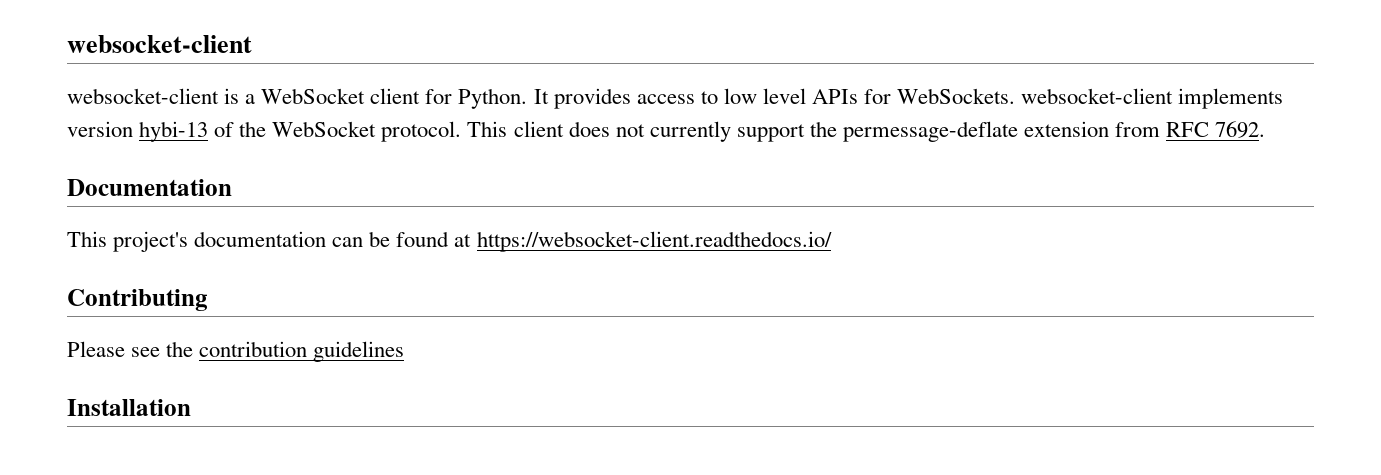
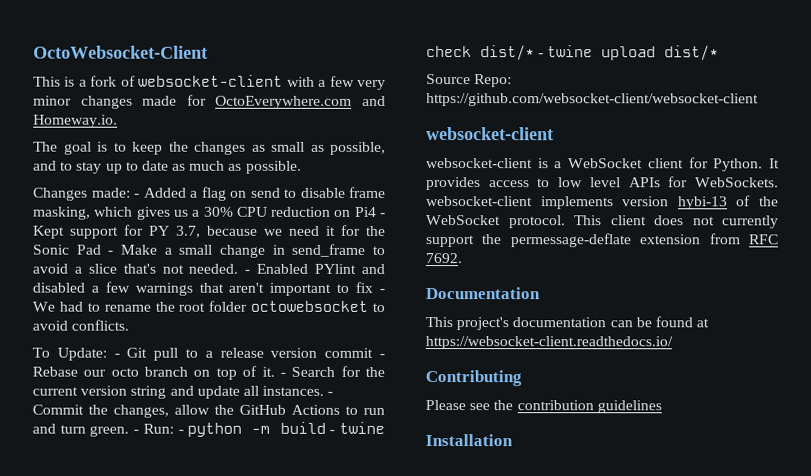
+ OctoWebsocket-Client
+ This is a fork of websocket-client with a few very minor changes made for OctoEverywhere.com and Homeway.io.
+ The goal is to keep the changes as small as possible, and to stay up to date as much as possible.
+ Changes made: - Added a flag on send to disable frame masking, which gives us a 30% CPU reduction on Pi4 - Kept support for PY 3.7, because we need it for the Sonic Pad - Make a small change in send_frame to avoid a slice that's not needed. - Enabled PYlint and disabled a few warnings that aren't important to fix - We had to rename the root folder octowebsocket to avoid conflicts.
+ To Update: - Git pull to a release version commit - Rebase our octo branch on top of it. - Search for the current version string and update all instances. - Commit the changes, allow the GitHub Actions to run and turn green. - Run: - python -m build - twine check dist/* - twine upload dist/*
+ Source Repo: https://github.com/websocket-client/websocket-client

